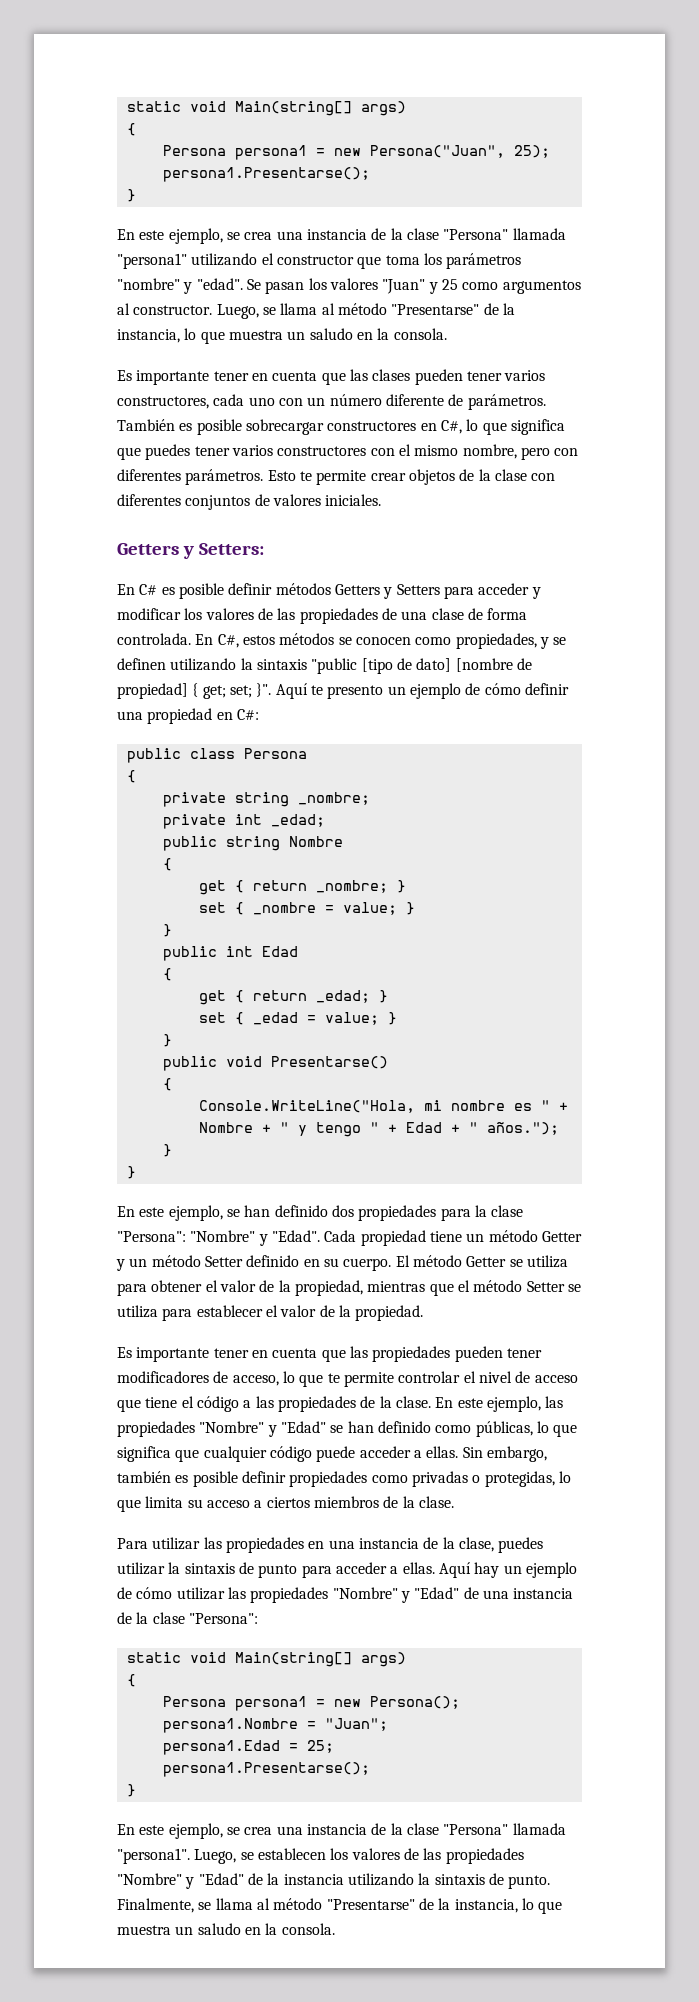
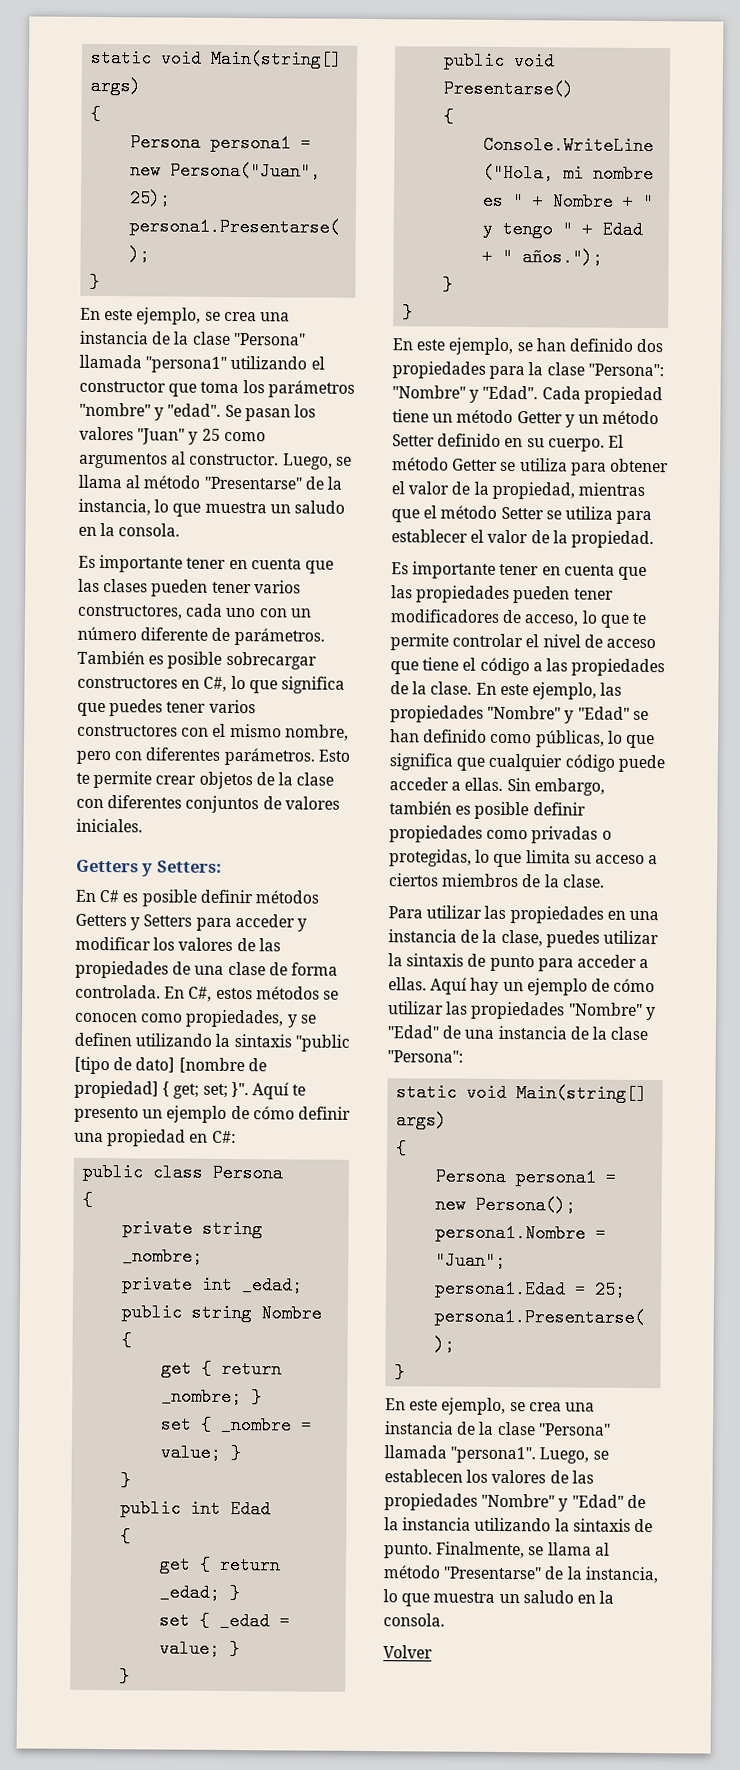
+ Volver

